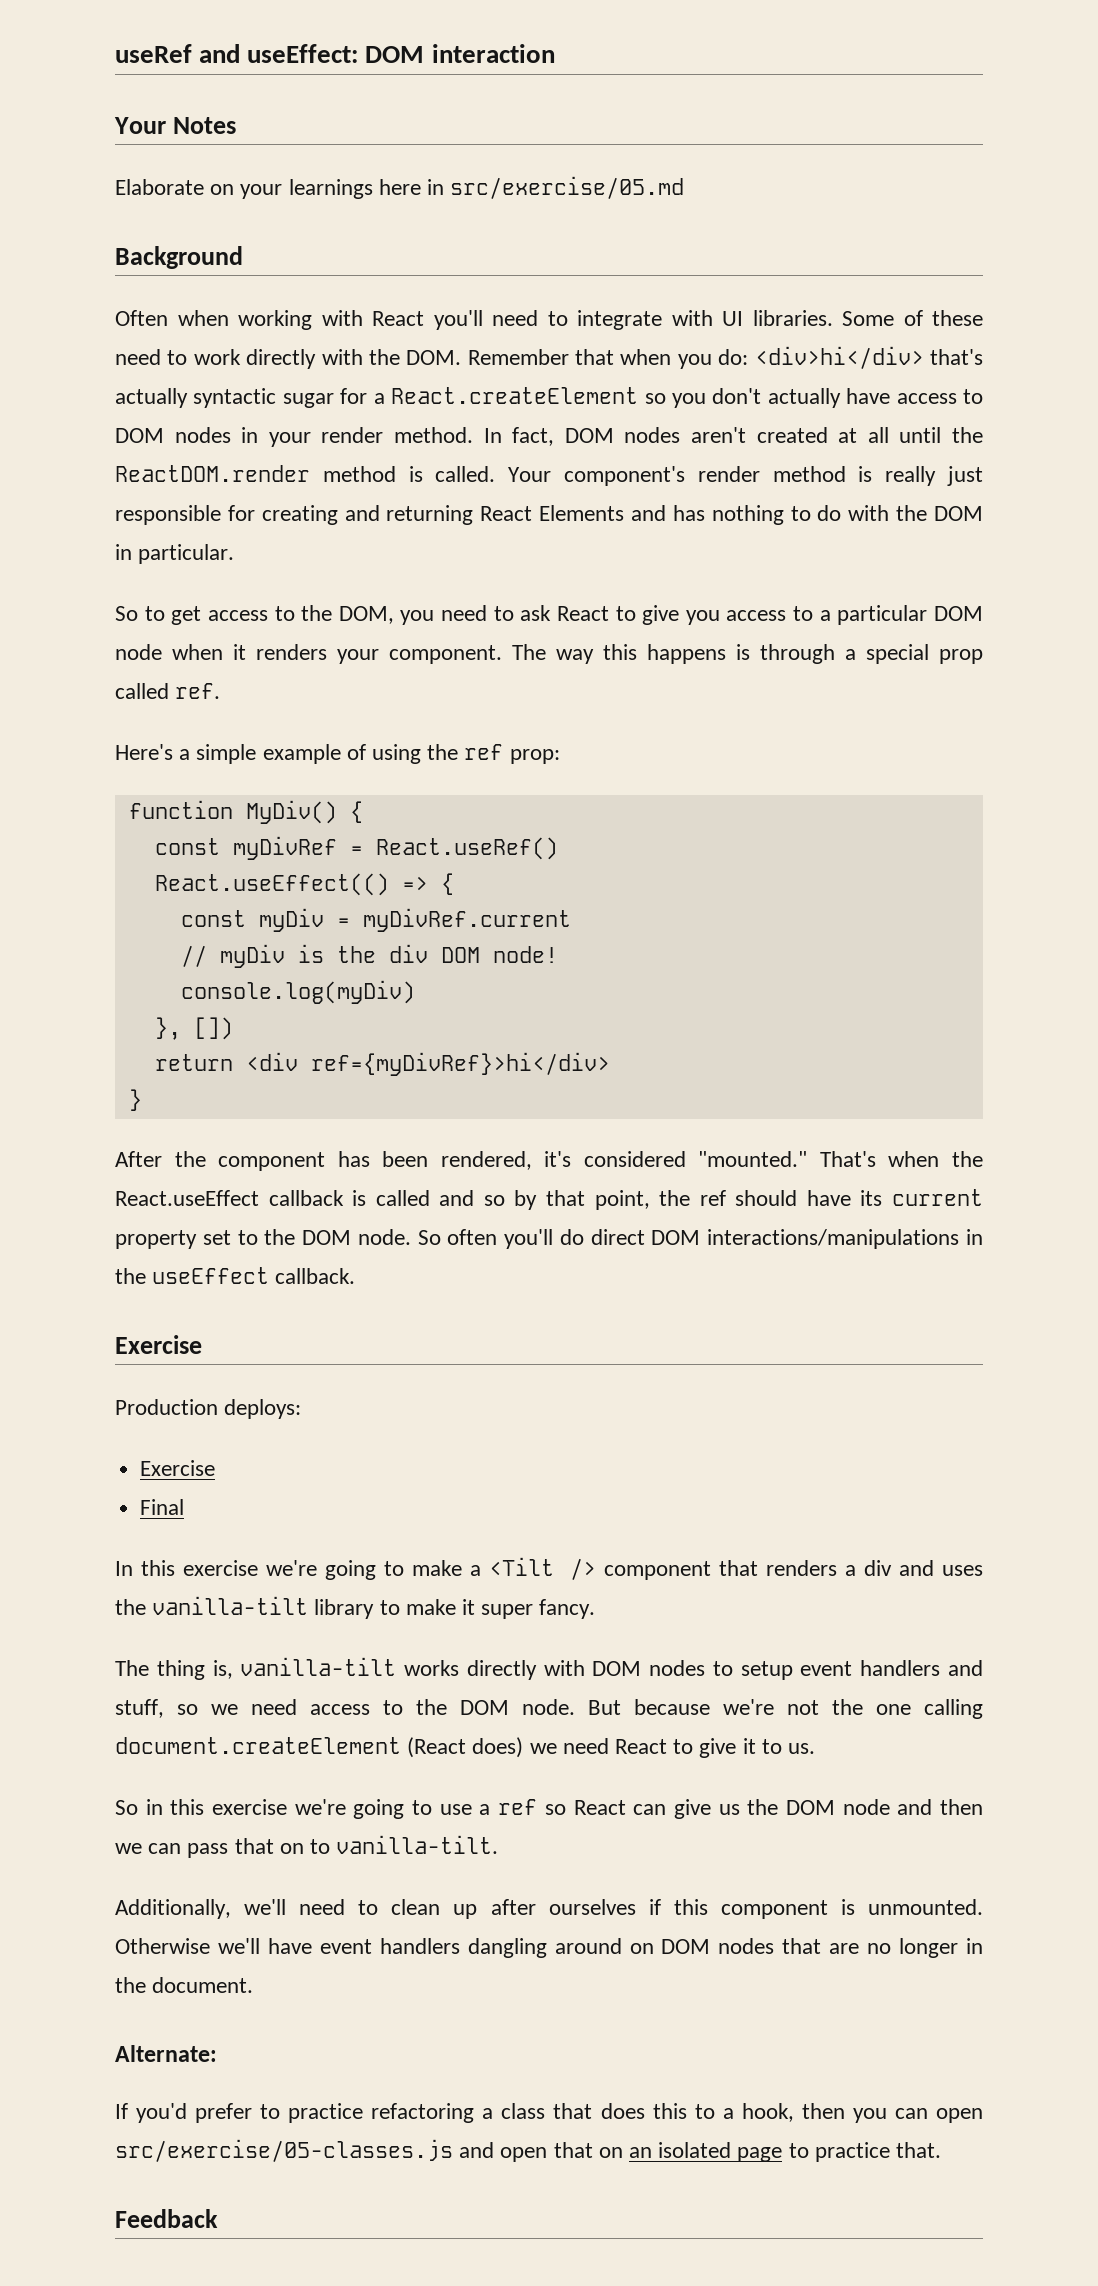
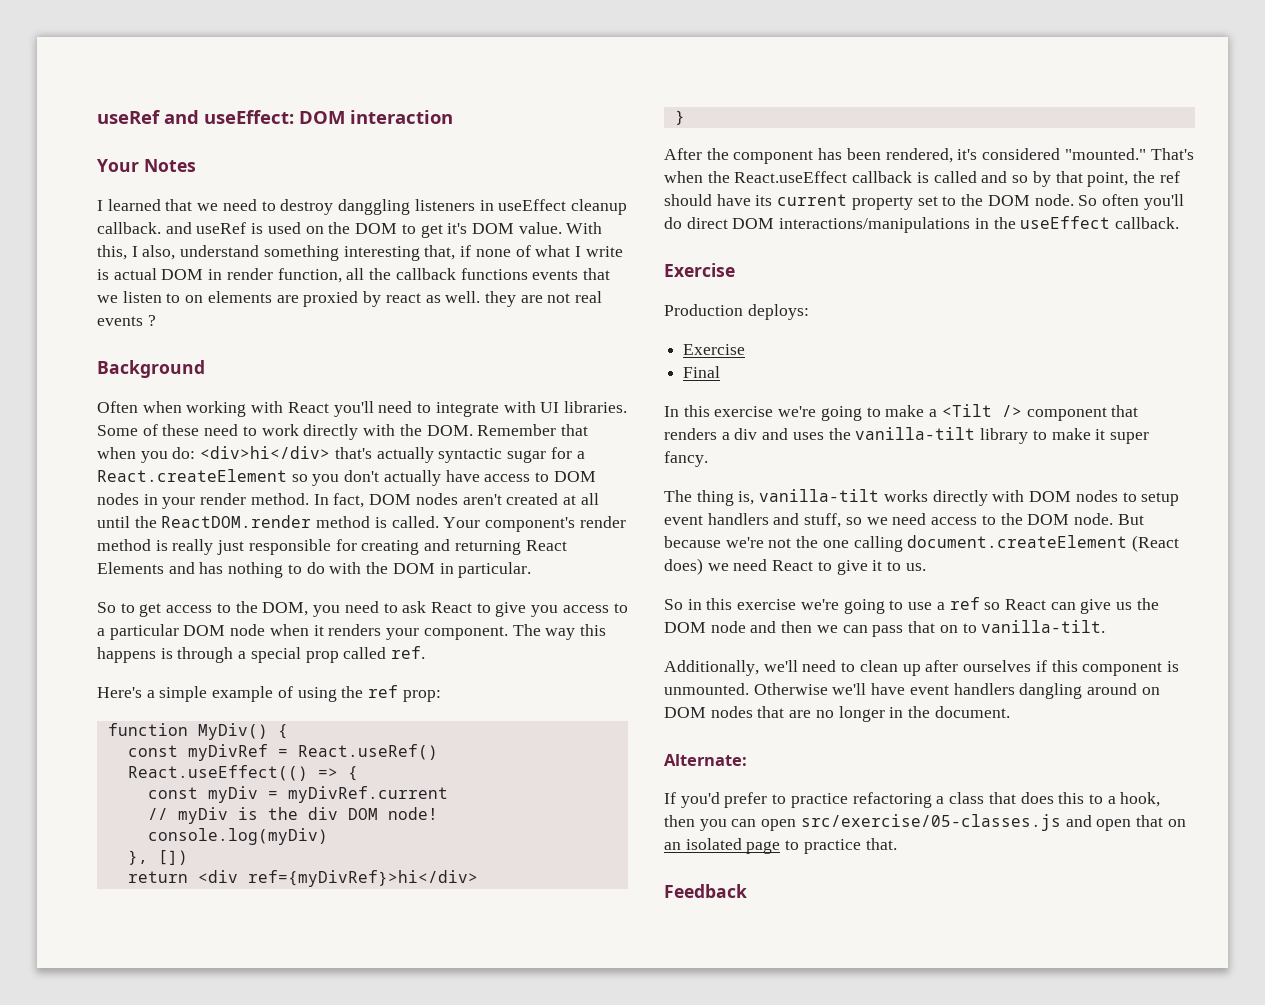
- Elaborate on your learnings here in src/exercise/05.md
+ I learned that we need to destroy danggling listeners in useEffect cleanup callback. and useRef is used on the DOM to get it's DOM value. With this, I also, understand something interesting that, if none of what I write is actual DOM in render function, all the callback functions events that we listen to on elements are proxied by react as well. they are not real events ?

